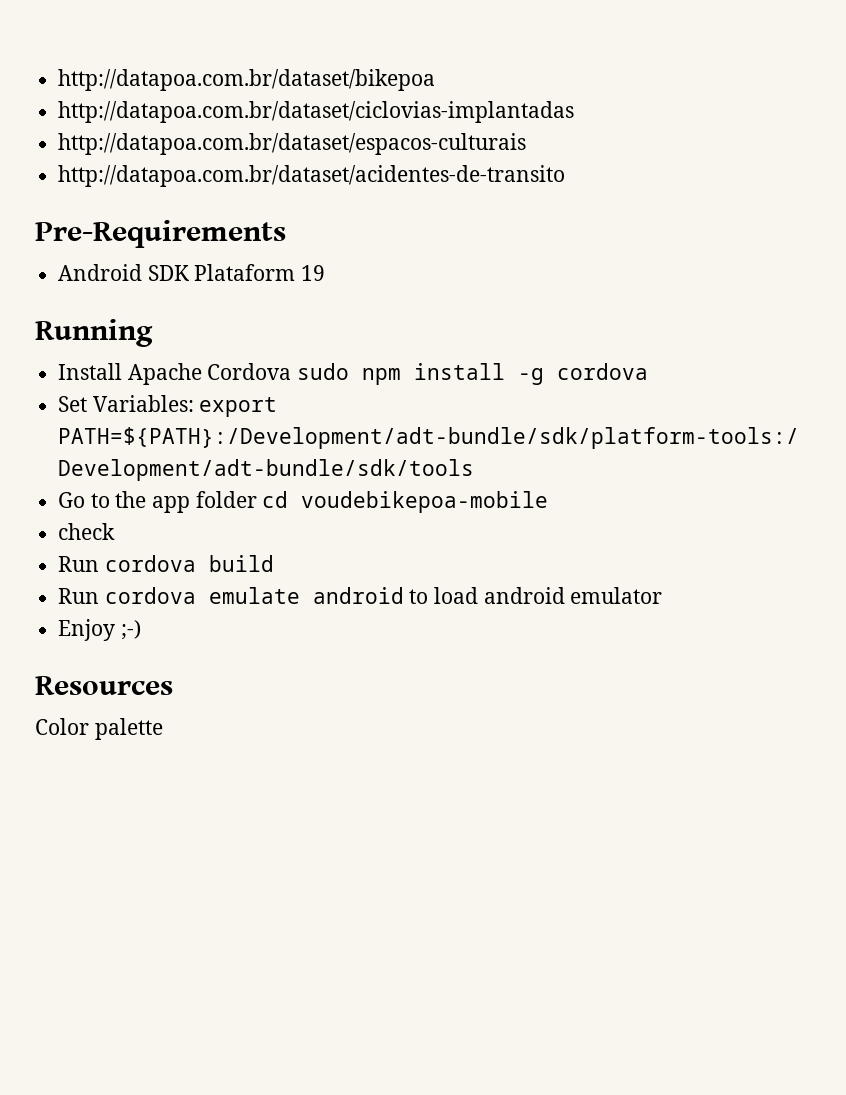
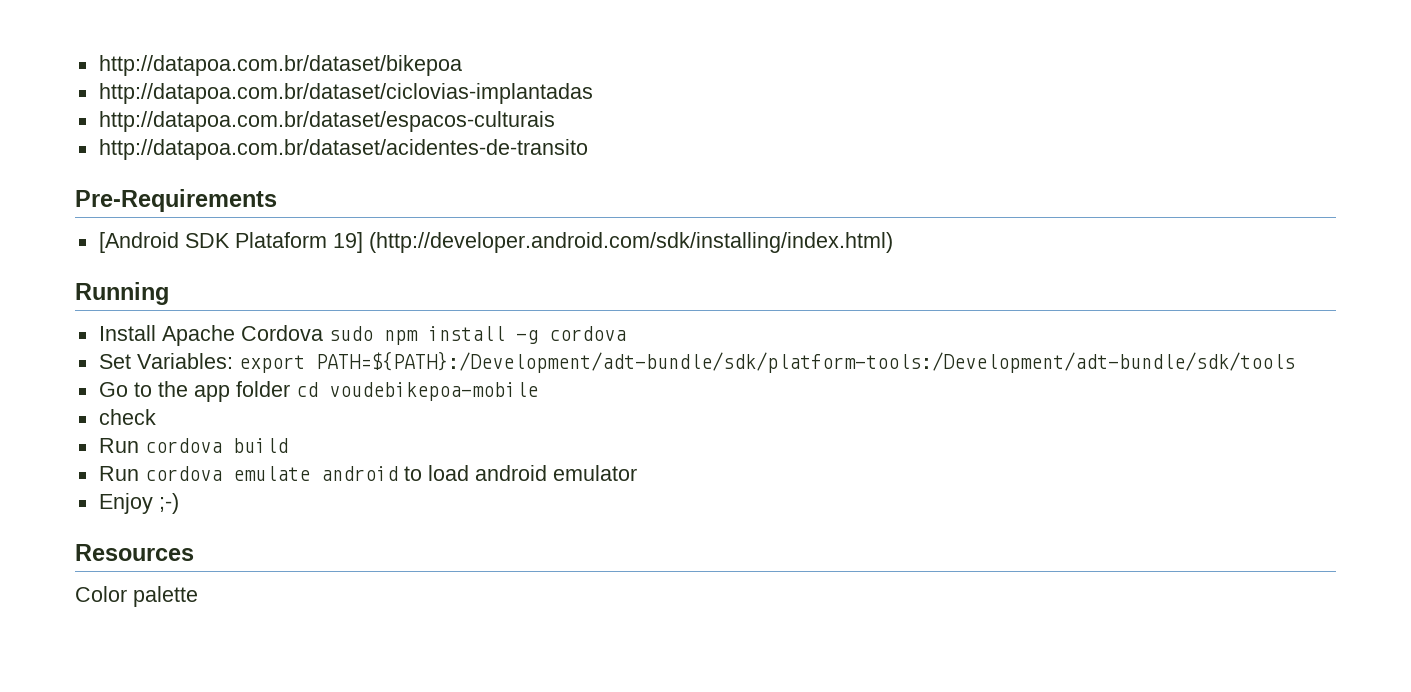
- Android SDK Plataform 19
+ [Android SDK Plataform 19] (http://developer.android.com/sdk/installing/index.html)

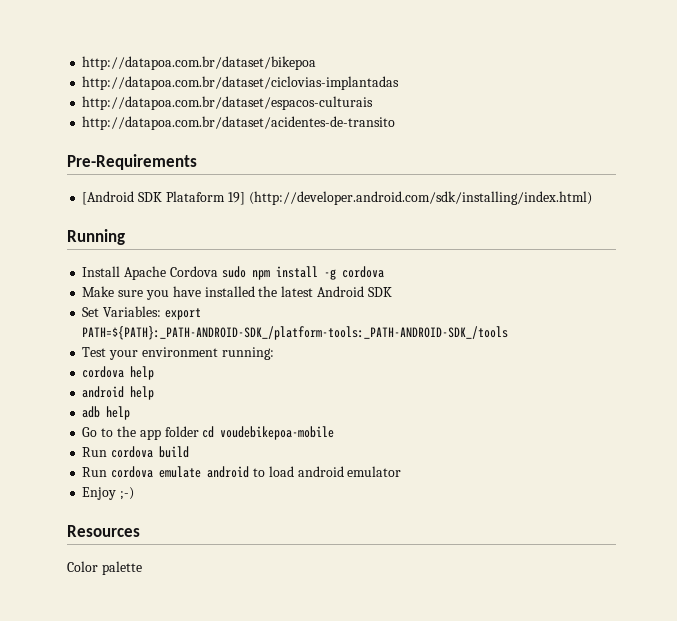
- Set Variables: export PATH=${PATH}:/Development/adt-bundle/sdk/platform-tools:/Development/adt-bundle/sdk/tools
+ Make sure you have installed the latest Android SDK
+ Set Variables: export PATH=${PATH}:_PATH-ANDROID-SDK_/platform-tools:_PATH-ANDROID-SDK_/tools
+ Test your environment running:
+ cordova help
+ android help
+ adb help
- check

